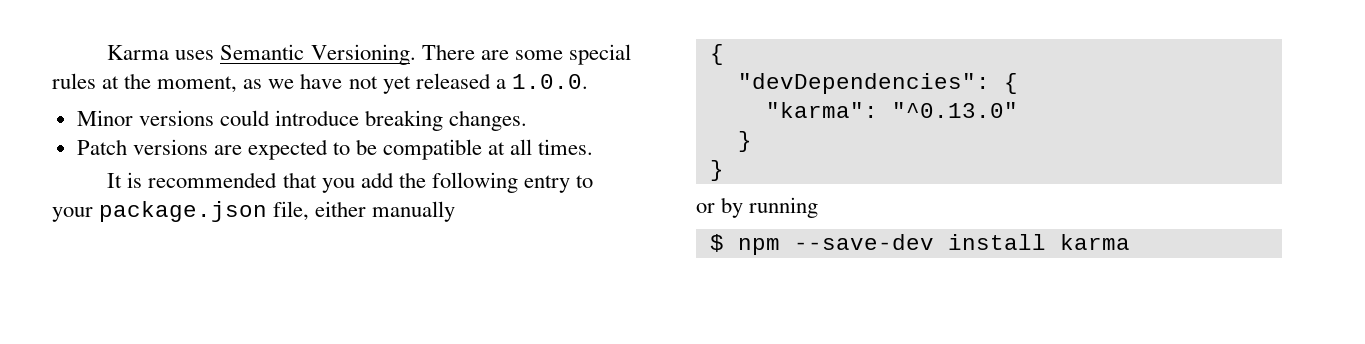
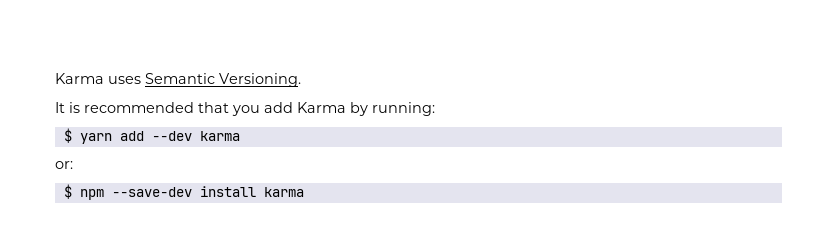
- There are some special rules at the moment, as we have not yet released a 1.0.0.
- Minor versions could introduce breaking changes.
- Patch versions are expected to be compatible at all times.
- It is recommended that you add the following entry to your package.json file, either manually
- {
- "devDependencies": {
- "karma": "^0.13.0"
- }
- }
- or by running
+ It is recommended that you add Karma by running:
+ $ yarn add --dev karma
+ or:

